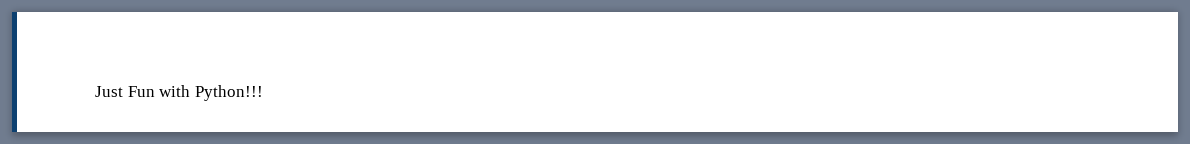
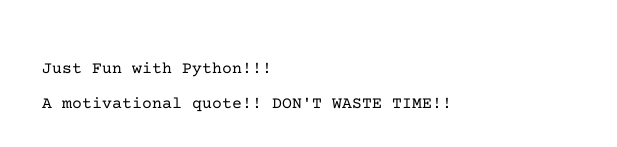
+ A motivational quote!! DON'T WASTE TIME!!

